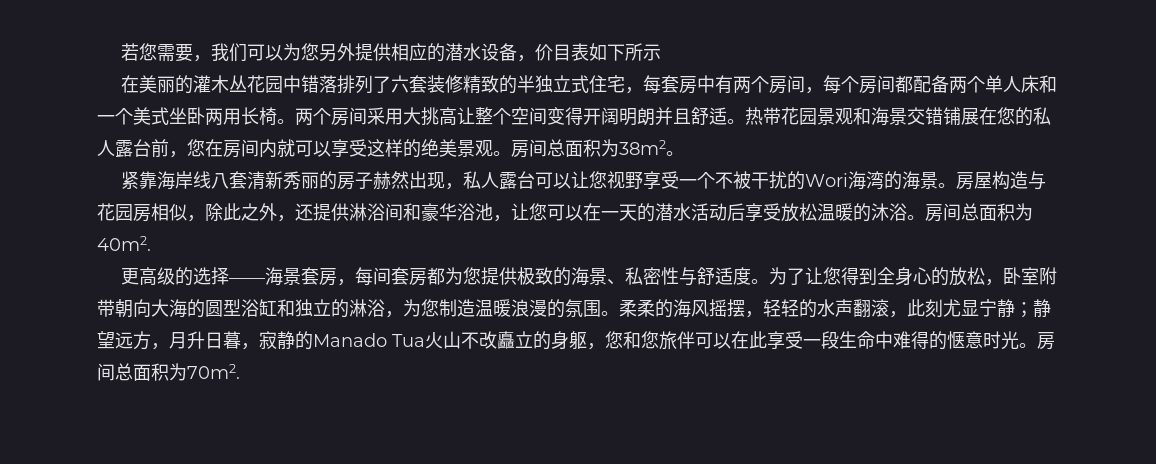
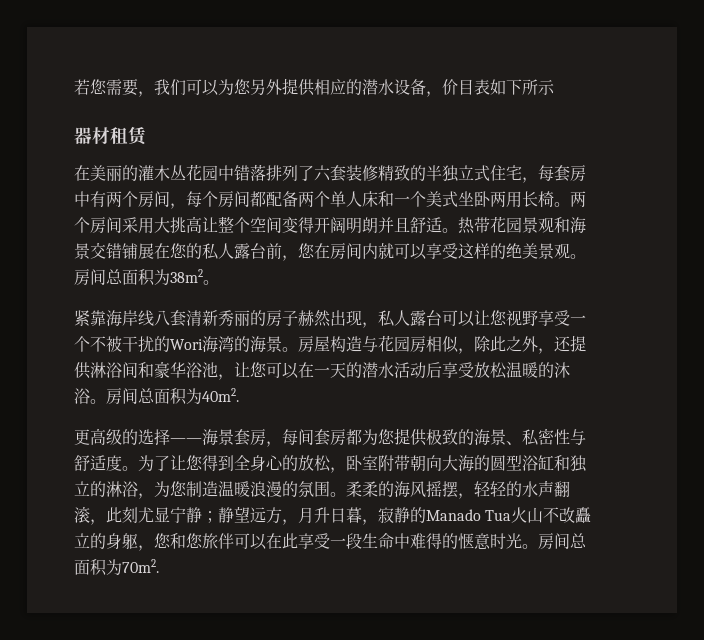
+ 器材租赁

